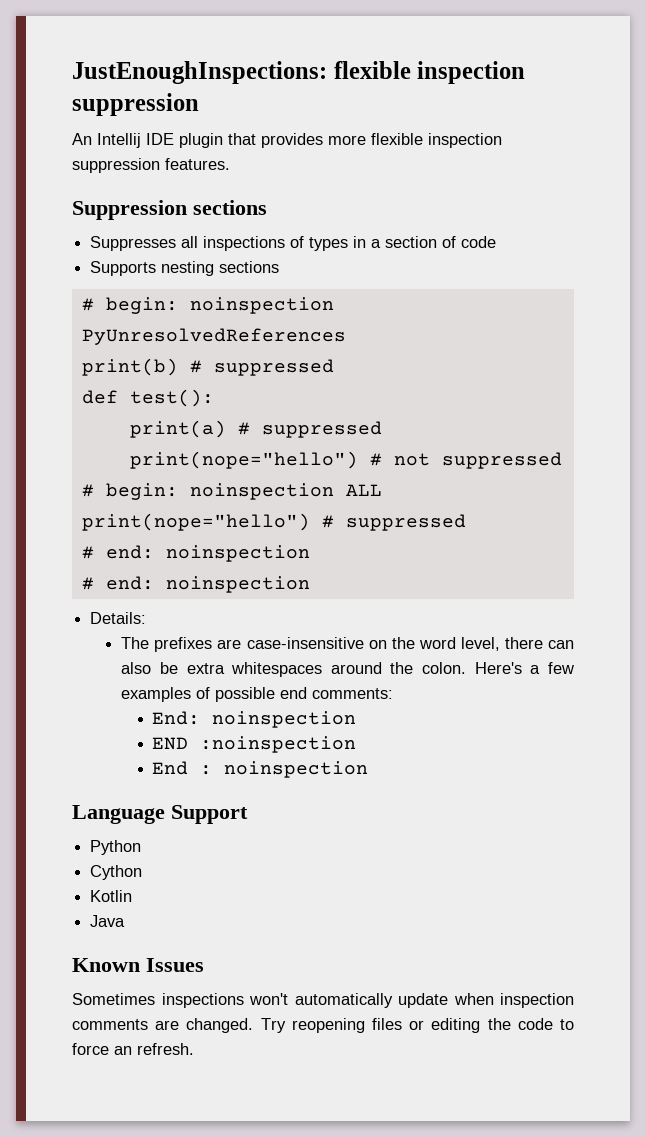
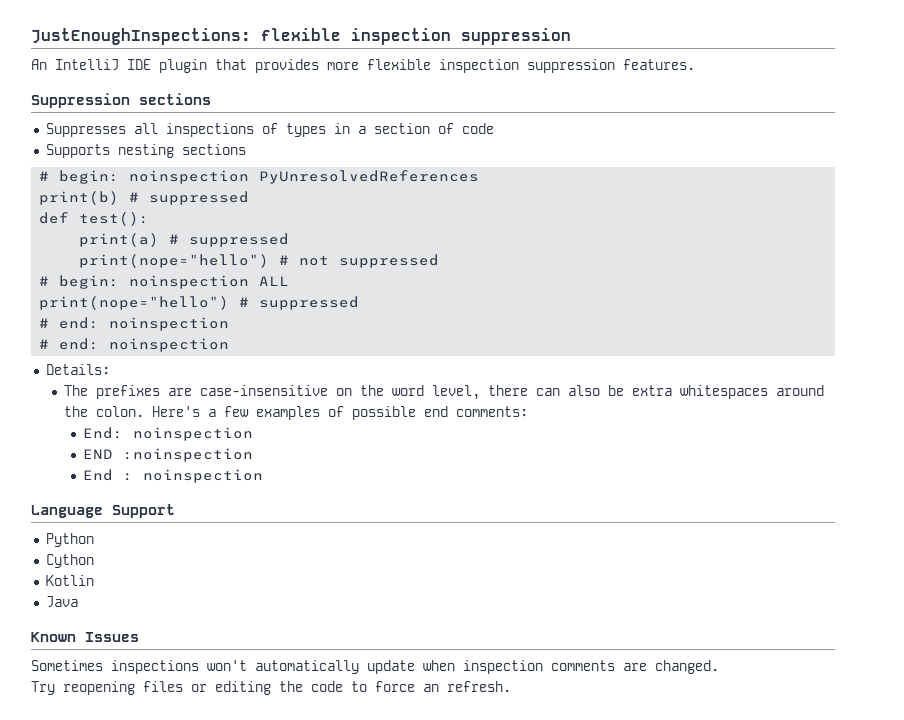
- An Intellij IDE plugin that provides more flexible inspection suppression features.
+ An IntelliJ IDE plugin that provides more flexible inspection suppression features.
- Sometimes inspections won't automatically update when inspection comments are changed. Try reopening files or editing the code to force an refresh.
+ Sometimes inspections won't automatically update when inspection comments are changed.
+ Try reopening files or editing the code to force an refresh.

